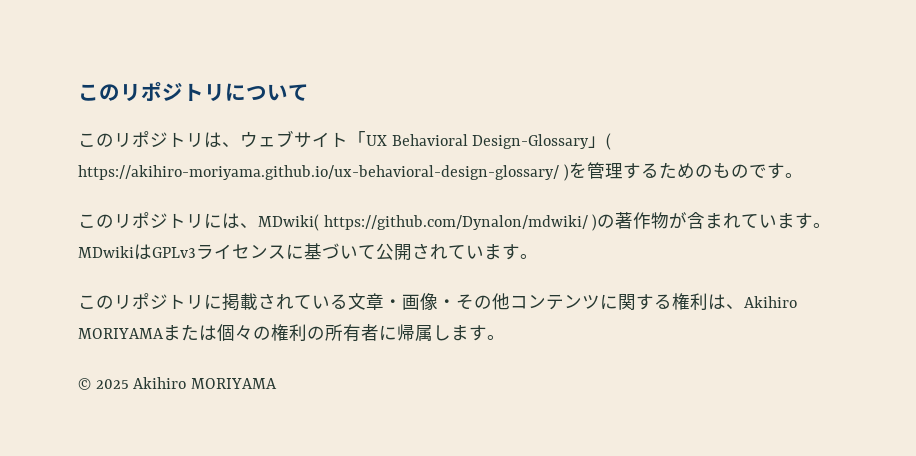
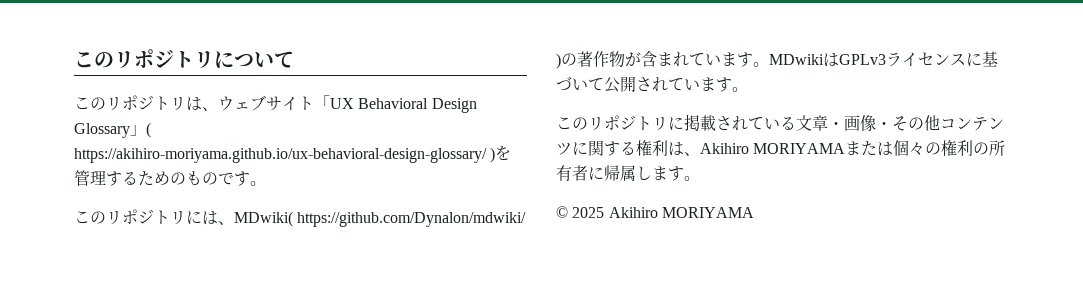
- このリポジトリは、ウェブサイト「UX Behavioral Design-Glossary」( https://akihiro-moriyama.github.io/ux-behavioral-design-glossary/ )を管理するためのものです。
+ このリポジトリは、ウェブサイト「UX Behavioral Design Glossary」( https://akihiro-moriyama.github.io/ux-behavioral-design-glossary/ )を管理するためのものです。

